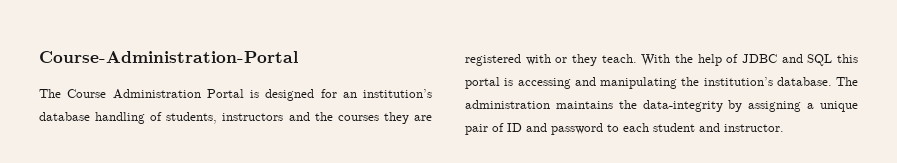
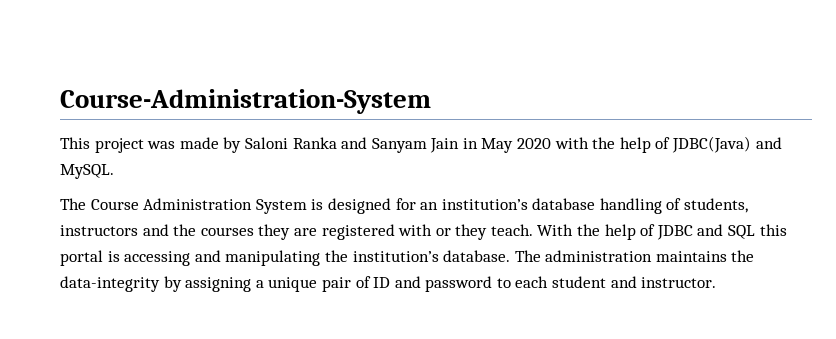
- Course-Administration-Portal
+ Course-Administration-System
+ This project was made by Saloni Ranka and Sanyam Jain in May 2020 with the help of JDBC(Java) and MySQL.
- The Course Administration Portal is designed for an institution’s database handling of students, instructors and the courses they are registered with or they teach.
+ The Course Administration System is designed for an institution’s database handling of students, instructors and the courses they are registered with or they teach.

